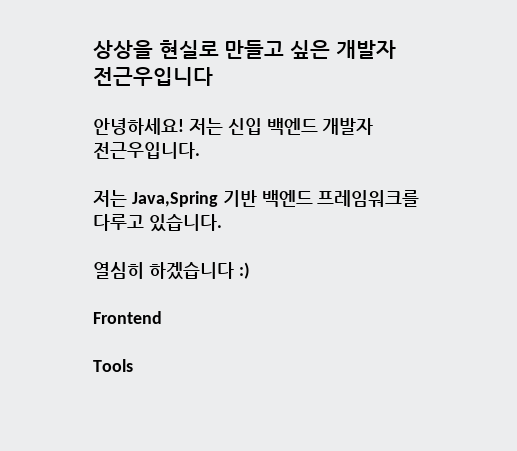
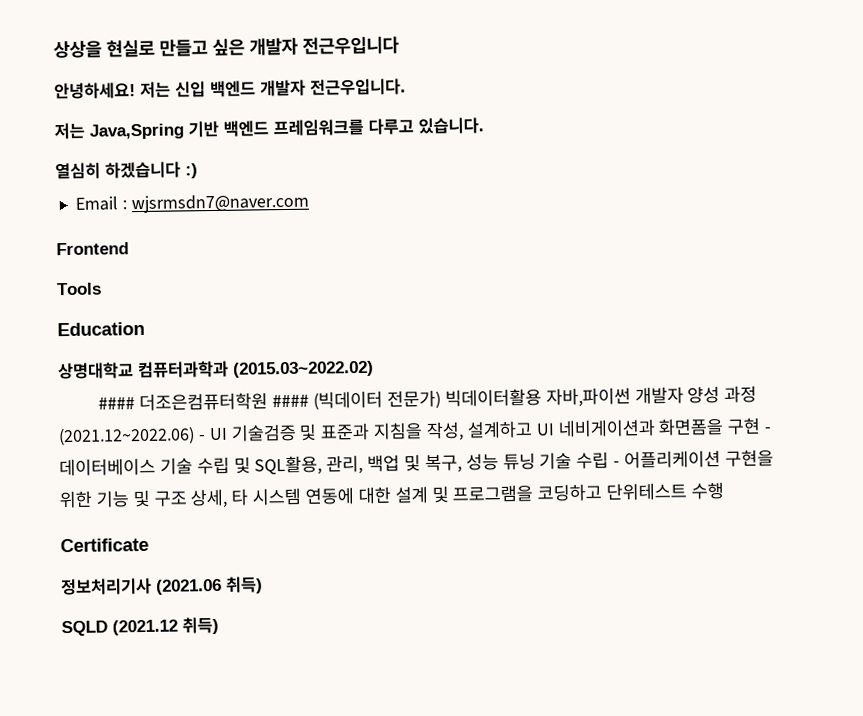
+ Email : wjsrmsdn7@naver.com
+ Education
+ 상명대학교 컴퓨터과학과 (2015.03~2022.02)
+ #### 더조은컴퓨터학원 #### (빅데이터 전문가) 빅데이터활용 자바,파이썬 개발자 양성 과정 (2021.12~2022.06) - UI 기술검증 및 표준과 지침을 작성, 설계하고 UI 네비게이션과 화면폼을 구현 - 데이터베이스 기술 수립 및 SQL활용, 관리, 백업 및 복구, 성능 튜닝 기술 수립 - 어플리케이션 구현을 위한 기능 및 구조 상세, 타 시스템 연동에 대한 설계 및 프로그램을 코딩하고 단위테스트 수행
+ Certificate
+ 정보처리기사 (2021.06 취득)
+ SQLD (2021.12 취득)

